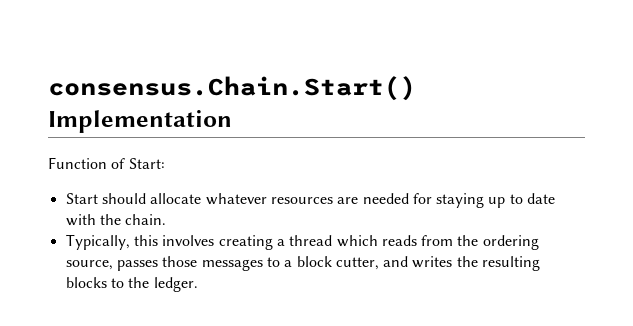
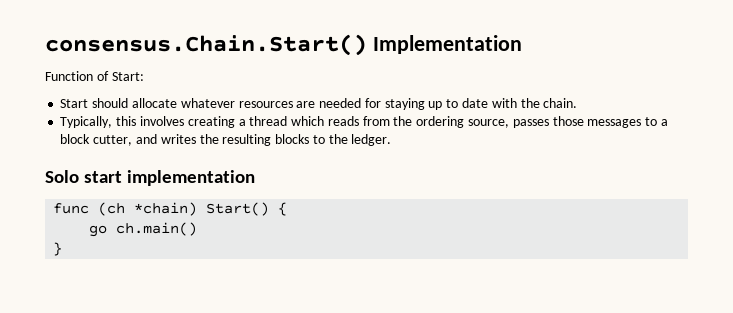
+ Solo start implementation
+ func (ch *chain) Start() {
+ go ch.main()
+ }

